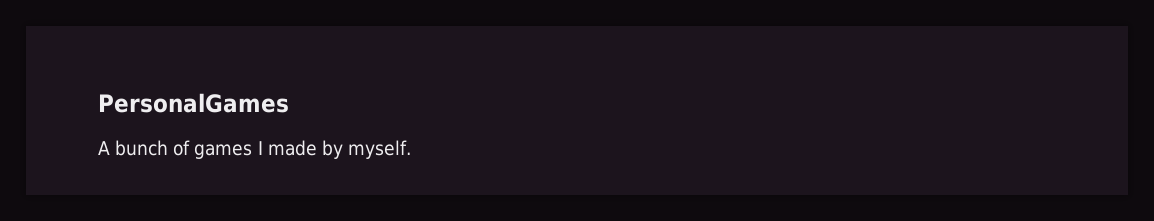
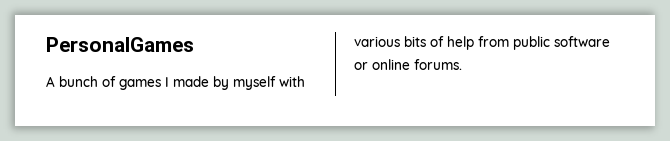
- A bunch of games I made by myself.
+ A bunch of games I made by myself with various bits of help from public software or online forums.

